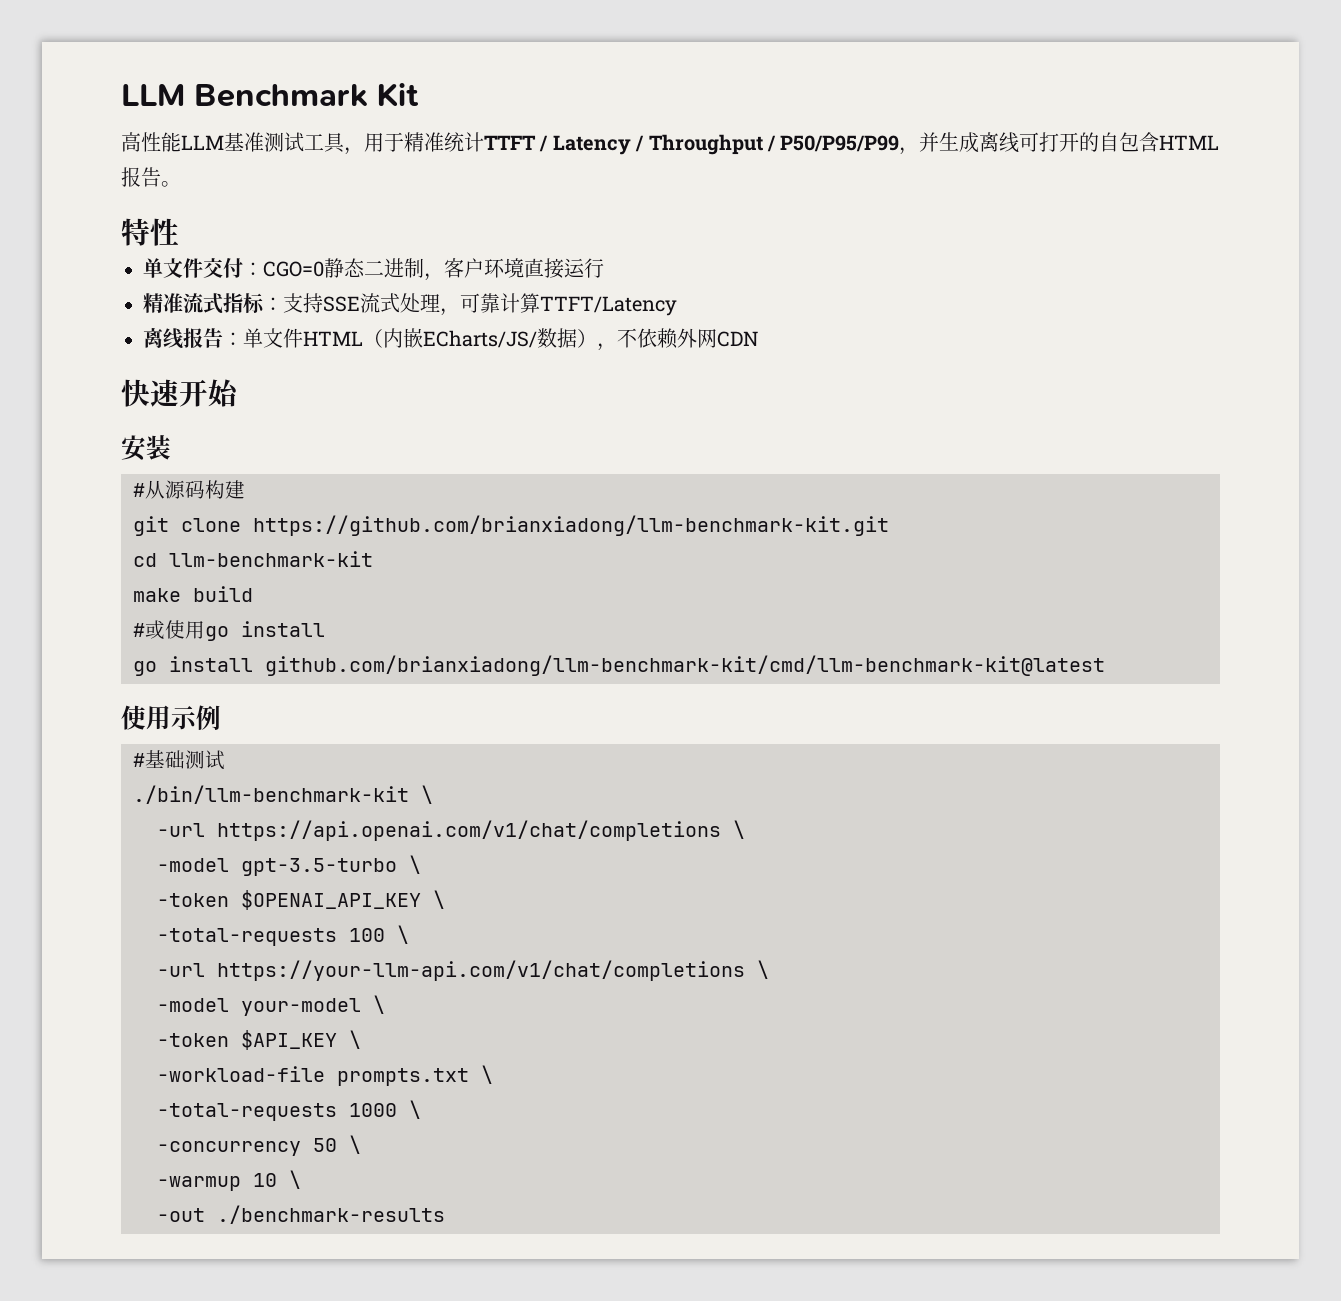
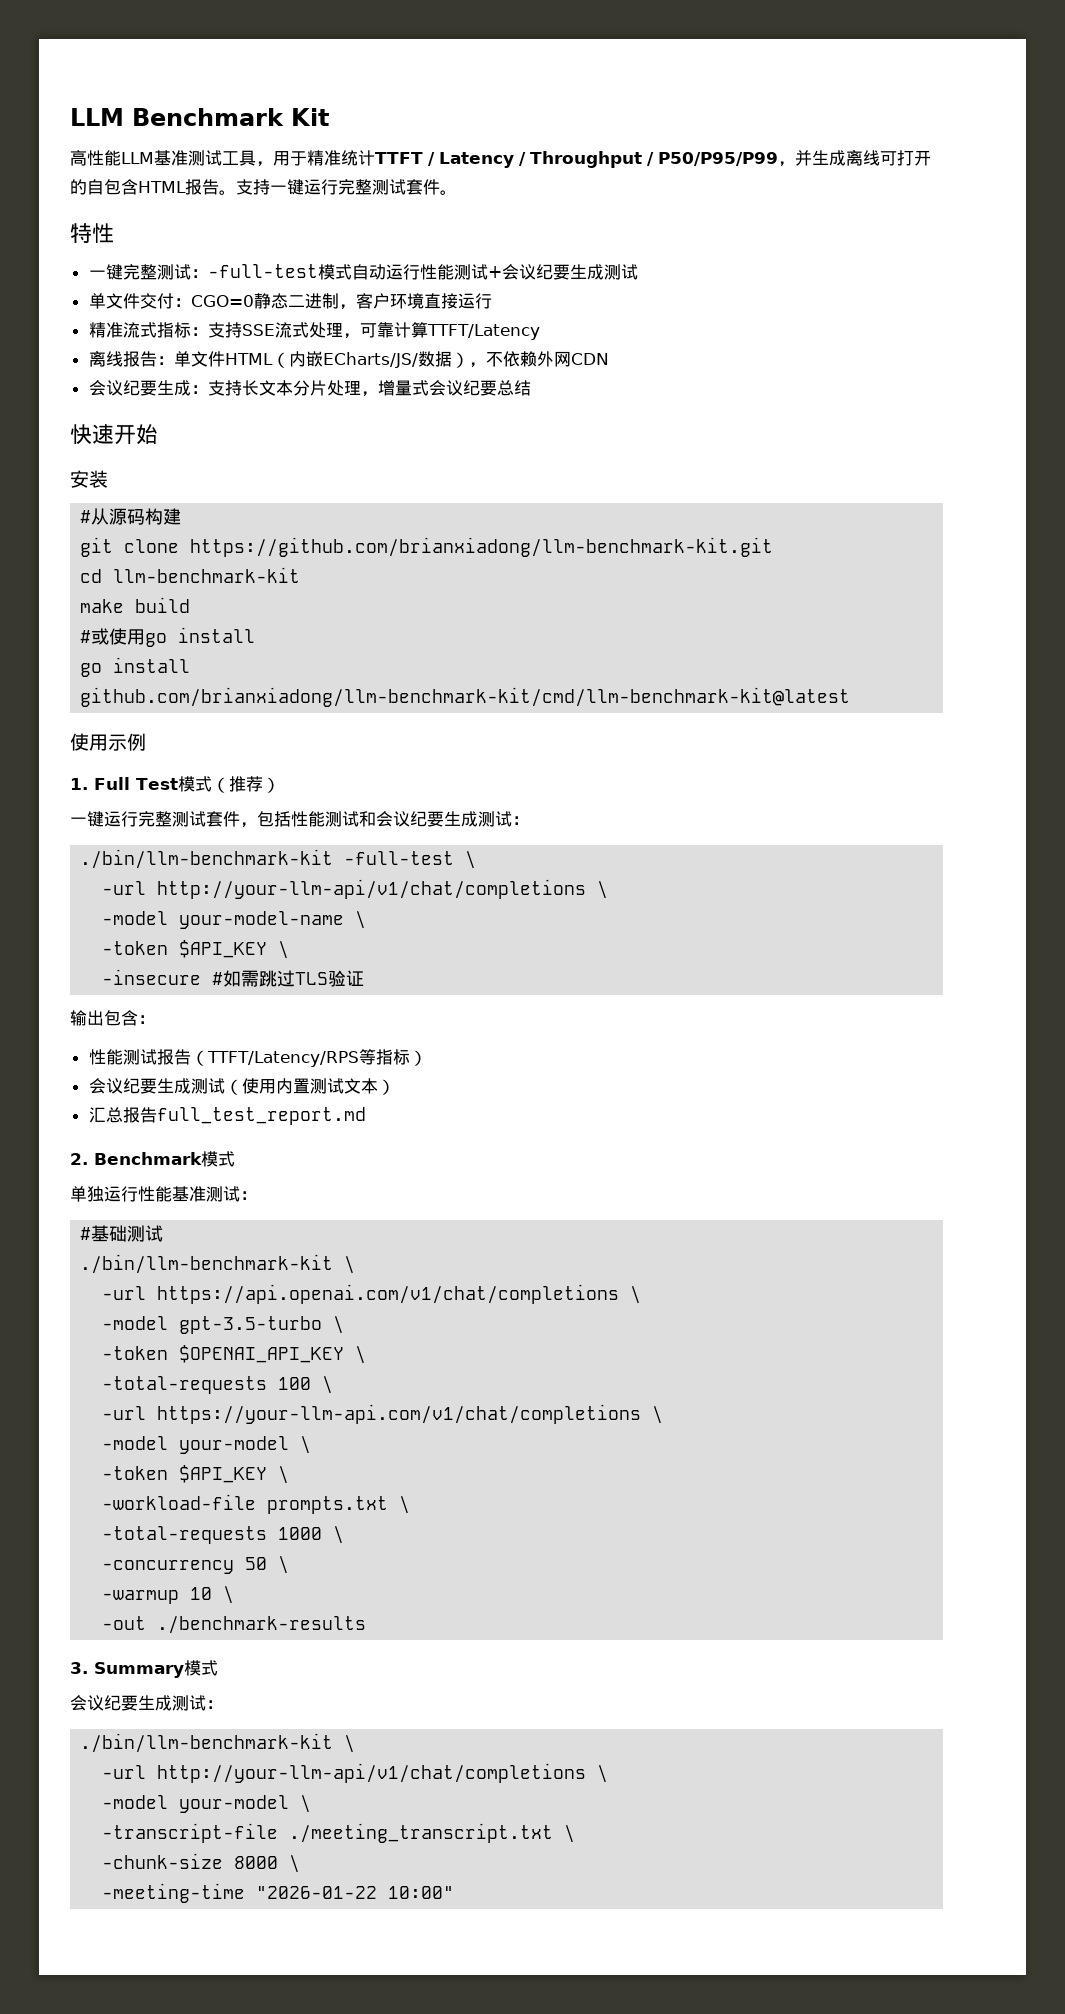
- 高性能LLM基准测试工具，用于精准统计TTFT / Latency / Throughput / P50/P95/P99，并生成离线可打开的自包含HTML报告。
+ 高性能LLM基准测试工具，用于精准统计TTFT / Latency / Throughput / P50/P95/P99，并生成离线可打开的自包含HTML报告。支持一键运行完整测试套件。
  特性
+ 一键完整测试：-full-test模式自动运行性能测试+会议纪要生成测试
+ 会议纪要生成：支持长文本分片处理，增量式会议纪要总结
+ 1. Full Test模式（推荐）
+ 一键运行完整测试套件，包括性能测试和会议纪要生成测试：
+ ./bin/llm-benchmark-kit -full-test \
+ -url http://your-llm-api/v1/chat/completions \
+ -model your-model-name \
+ -token $API_KEY \
+ -insecure #如需跳过TLS验证
+ 输出包含：
+ 性能测试报告（TTFT/Latency/RPS等指标）
+ 会议纪要生成测试（使用内置测试文本）
+ 汇总报告full_test_report.md
+ 2. Benchmark模式
+ 单独运行性能基准测试：
+ 3. Summary模式
+ 会议纪要生成测试：
+ ./bin/llm-benchmark-kit \
+ -url http://your-llm-api/v1/chat/completions \
+ -model your-model \
+ -transcript-file ./meeting_transcript.txt \
+ -chunk-size 8000 \
+ -meeting-time "2026-01-22 10:00"

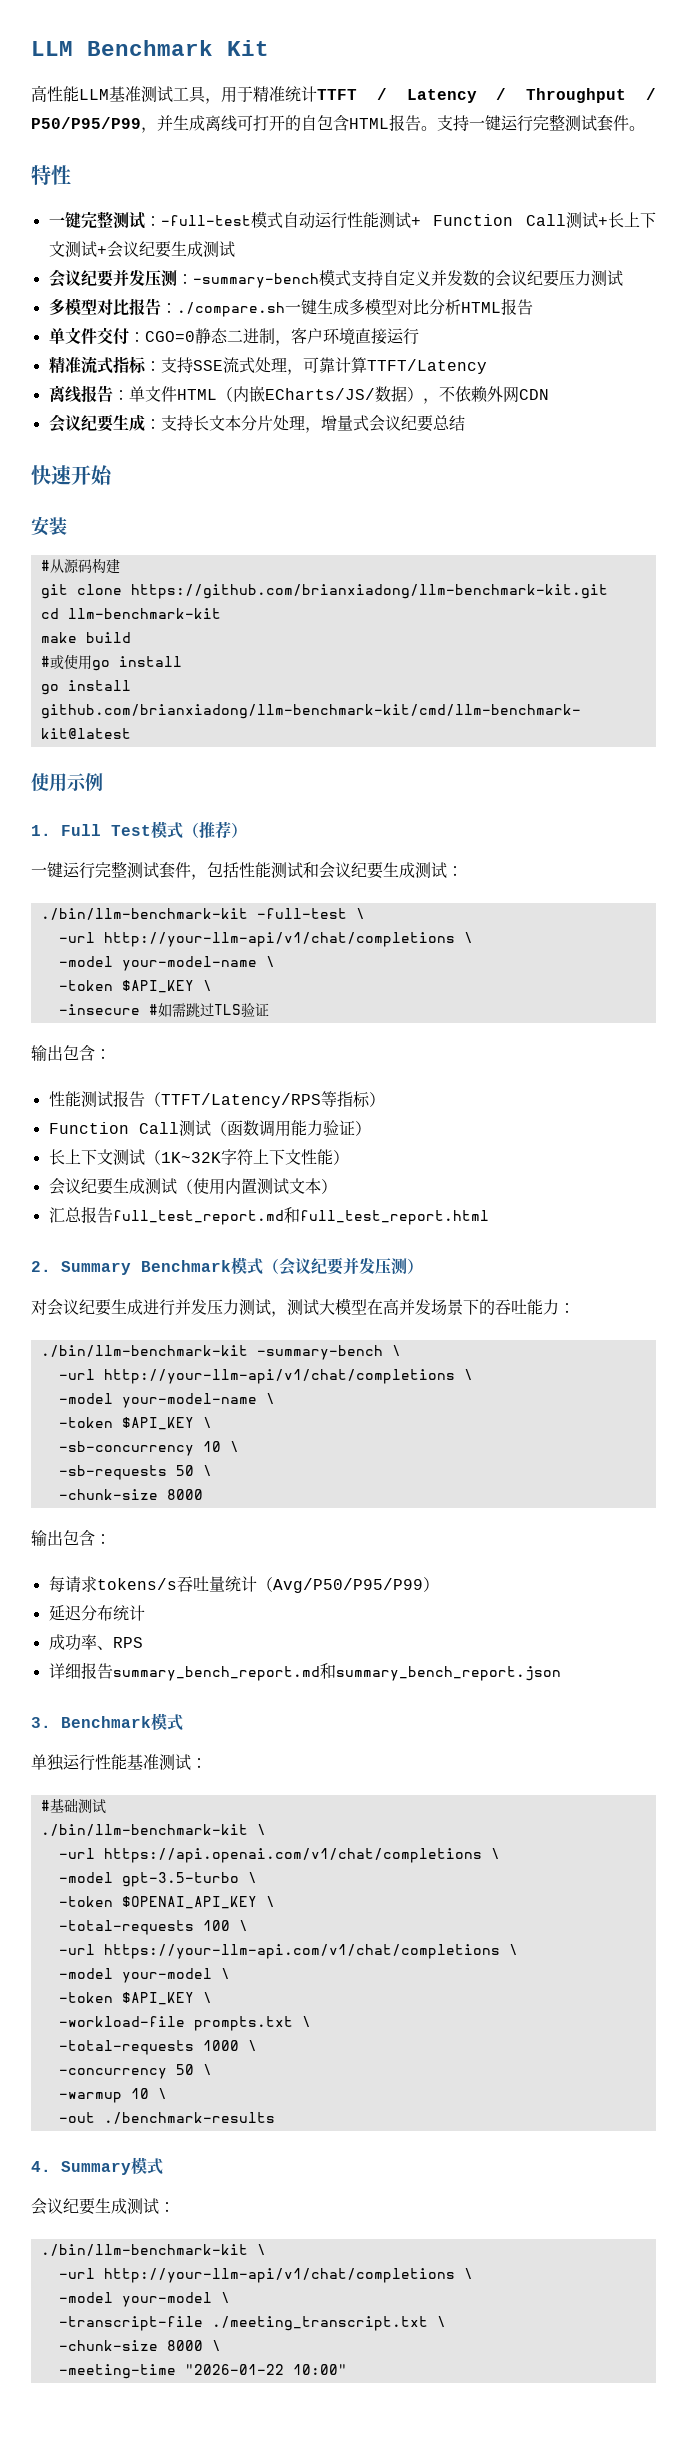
- 一键完整测试：-full-test模式自动运行性能测试+会议纪要生成测试
+ 一键完整测试：-full-test模式自动运行性能测试+ Function Call测试+长上下文测试+会议纪要生成测试
+ 会议纪要并发压测：-summary-bench模式支持自定义并发数的会议纪要压力测试
+ 多模型对比报告：./compare.sh一键生成多模型对比分析HTML报告
+ Function Call测试（函数调用能力验证）
+ 长上下文测试（1K~32K字符上下文性能）
- 汇总报告full_test_report.md
+ 汇总报告full_test_report.md和full_test_report.html
- 2. Benchmark模式
+ 2. Summary Benchmark模式（会议纪要并发压测）
+ 对会议纪要生成进行并发压力测试，测试大模型在高并发场景下的吞吐能力：
+ ./bin/llm-benchmark-kit -summary-bench \
+ -url http://your-llm-api/v1/chat/completions \
+ -model your-model-name \
+ -token $API_KEY \
+ -sb-concurrency 10 \
+ -sb-requests 50 \
+ -chunk-size 8000
+ 输出包含：
+ 每请求tokens/s吞吐量统计（Avg/P50/P95/P99）
+ 延迟分布统计
+ 成功率、RPS
+ 详细报告summary_bench_report.md和summary_bench_report.json
+ 3. Benchmark模式
- 3. Summary模式
+ 4. Summary模式

